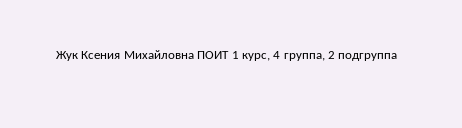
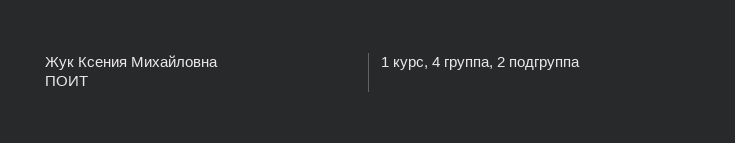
- Жук Ксения Михайловна ПОИТ 1 курс, 4 группа, 2 подгруппа
+ Жук Ксения Михайловна
+ ПОИТ
+ 1 курс, 4 группа, 2 подгруппа

